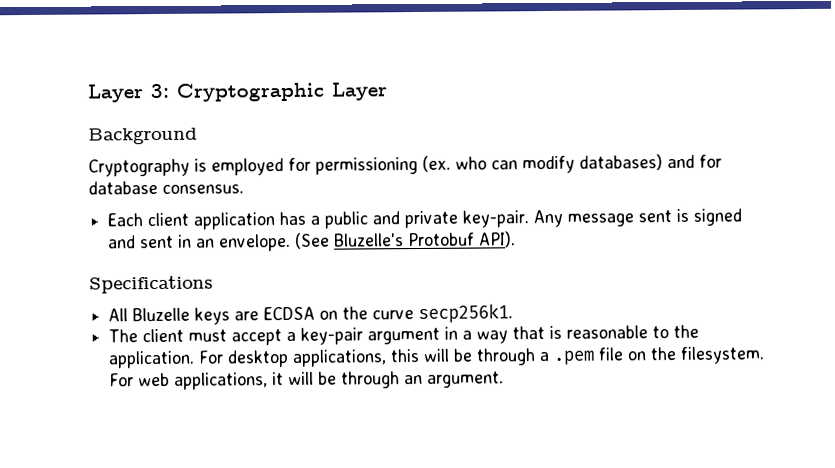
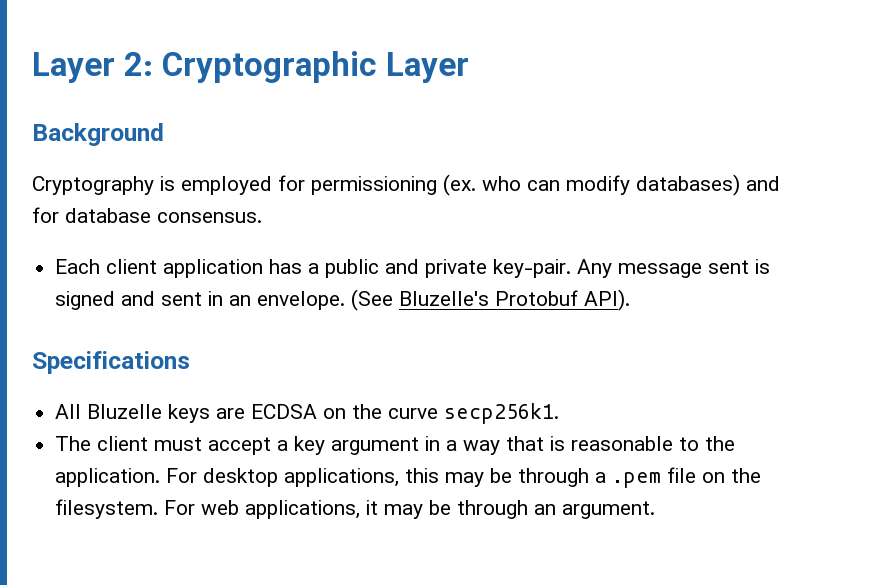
- Layer 3: Cryptographic Layer
+ Layer 2: Cryptographic Layer
- The client must accept a key-pair argument in a way that is reasonable to the application.
+ The client must accept a key argument in a way that is reasonable to the application.
- For desktop applications, this will be through a .pem file on the filesystem.
+ For desktop applications, this may be through a .pem file on the filesystem.
- For web applications, it will be through an argument.
+ For web applications, it may be through an argument.

